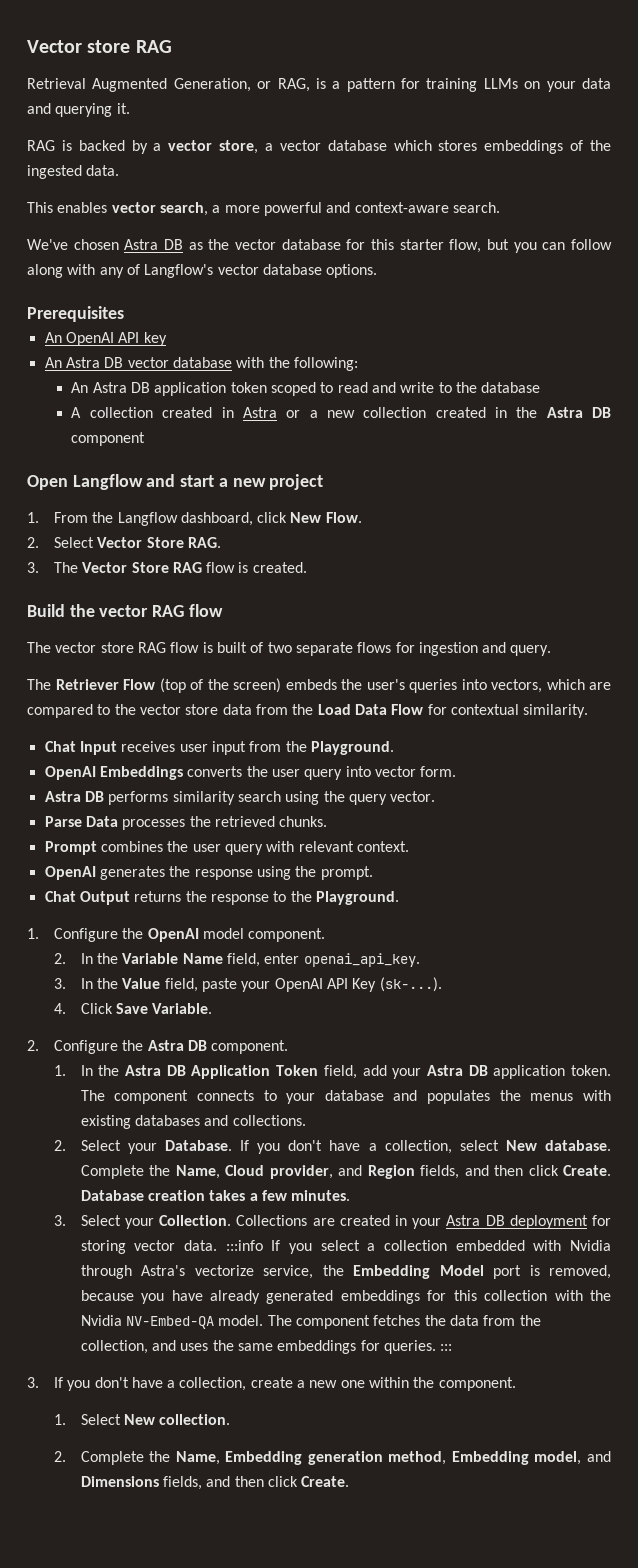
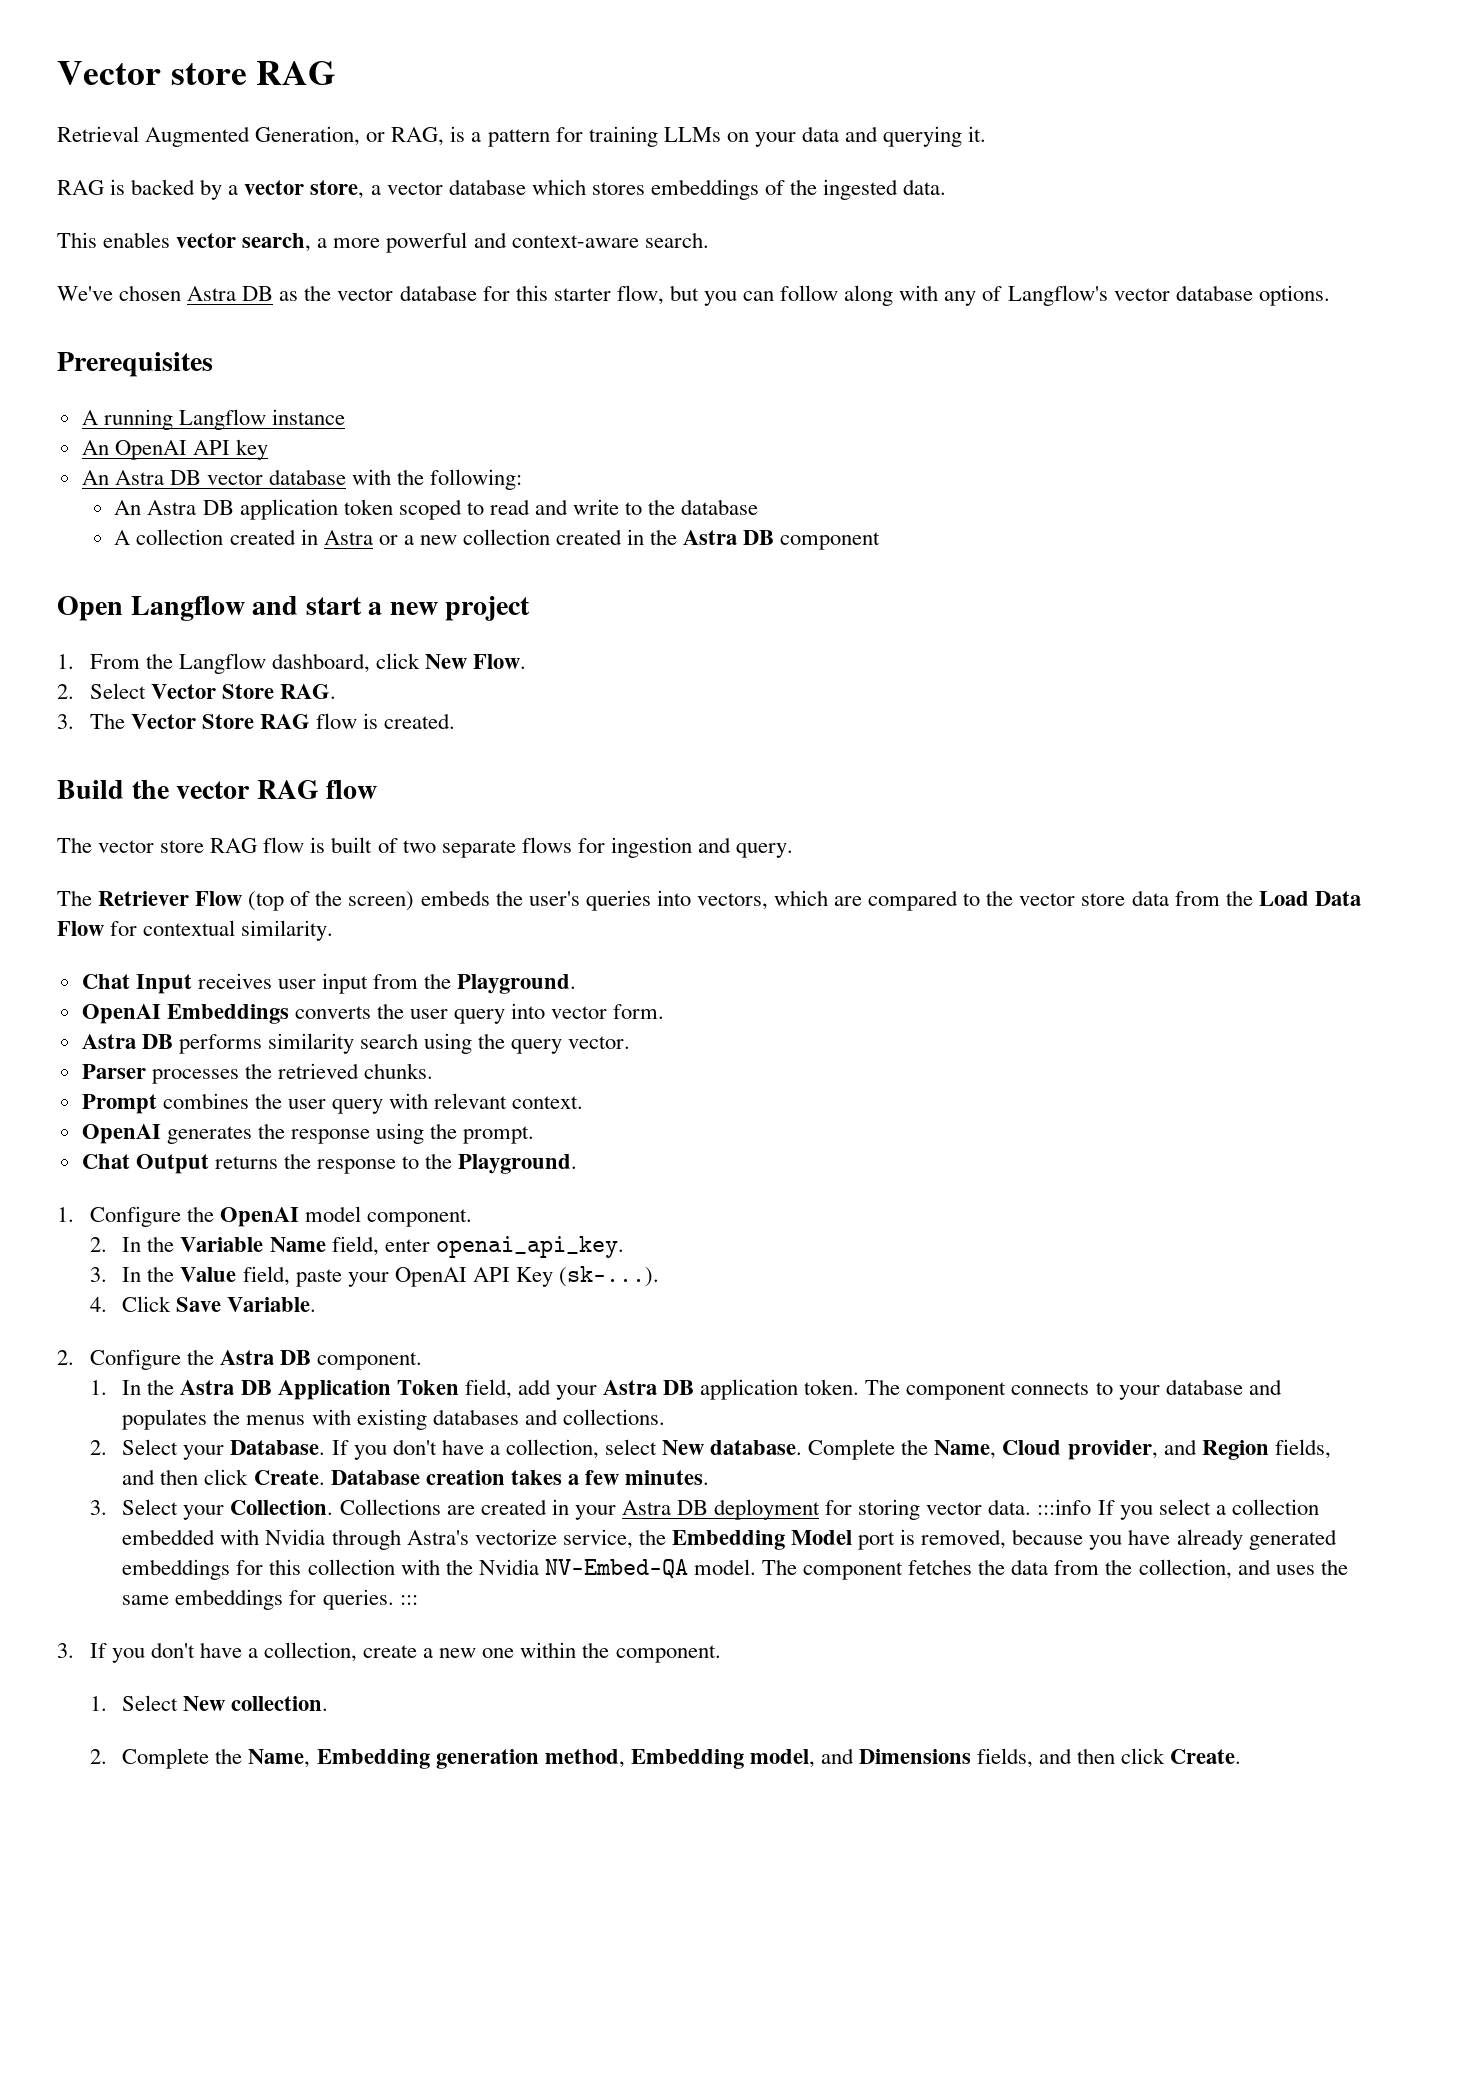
+ A running Langflow instance
- Parse Data processes the retrieved chunks.
+ Parser processes the retrieved chunks.

